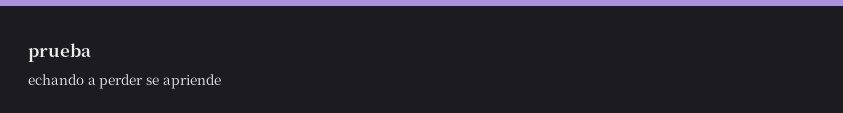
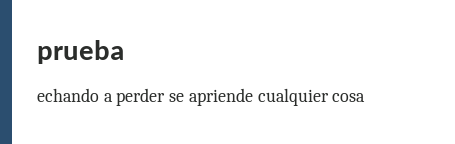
- echando a perder se apriende
+ echando a perder se apriende cualquier cosa

